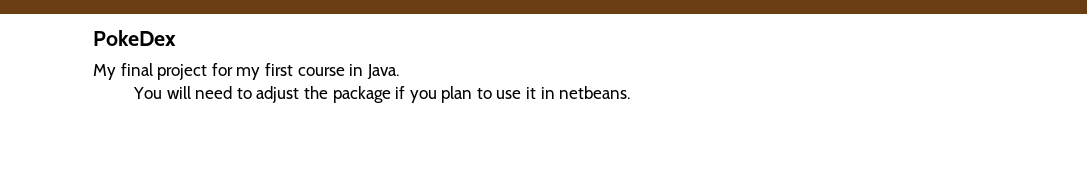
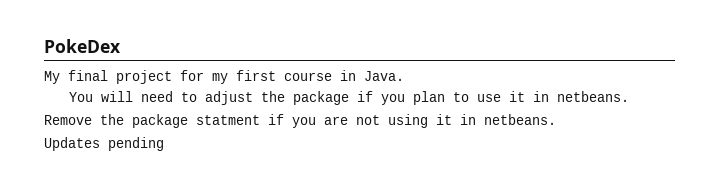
+ Remove the package statment if you are not using it in netbeans.
+ Updates pending

